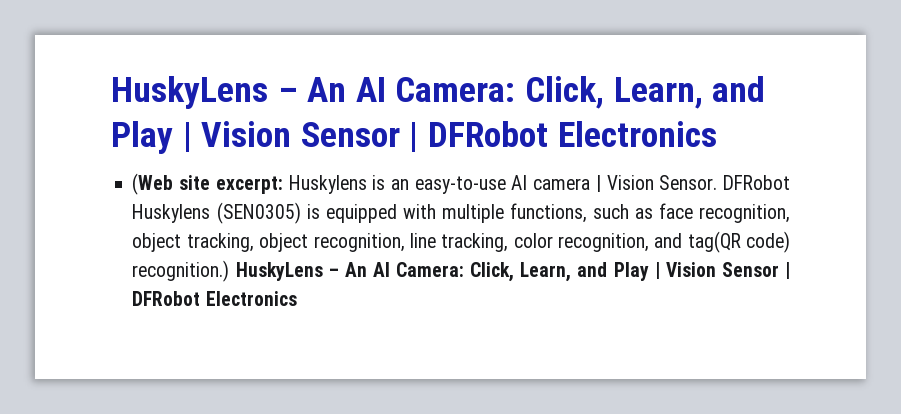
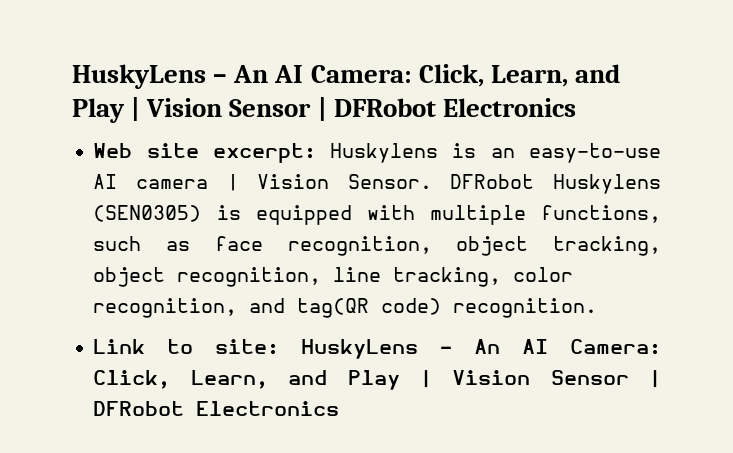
- (Web site excerpt: Huskylens is an easy-to-use AI camera | Vision Sensor.
+ Web site excerpt: Huskylens is an easy-to-use AI camera | Vision Sensor.
- DFRobot Huskylens (SEN0305) is equipped with multiple functions, such as face recognition, object tracking, object recognition, line tracking, color recognition, and tag(QR code) recognition.) HuskyLens – An AI Camera: Click, Learn, and Play | Vision Sensor | DFRobot Electronics
+ DFRobot Huskylens (SEN0305) is equipped with multiple functions, such as face recognition, object tracking, object recognition, line tracking, color recognition, and tag(QR code) recognition.
+ Link to site: HuskyLens – An AI Camera: Click, Learn, and Play | Vision Sensor | DFRobot Electronics

